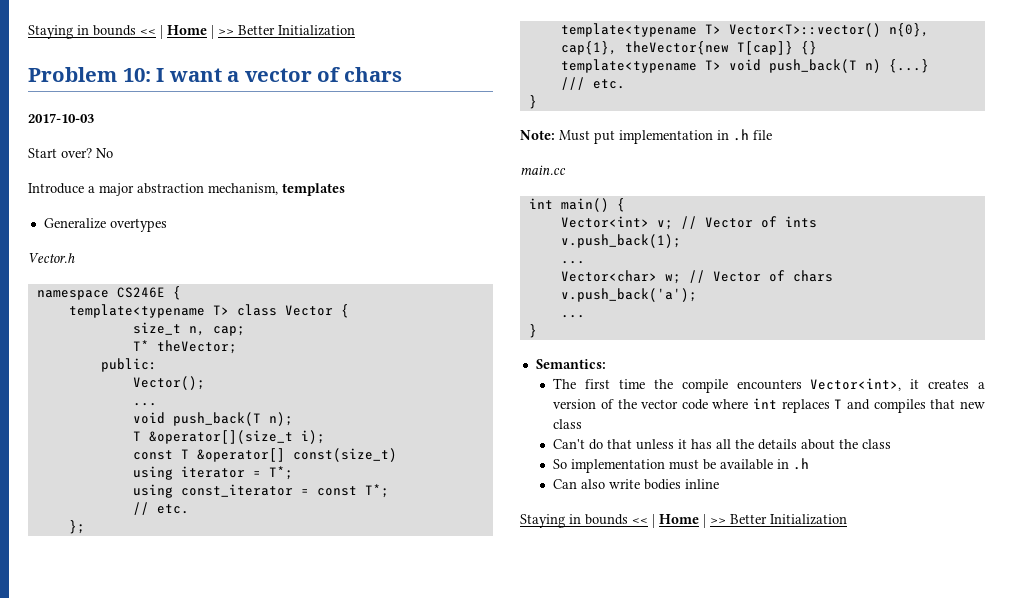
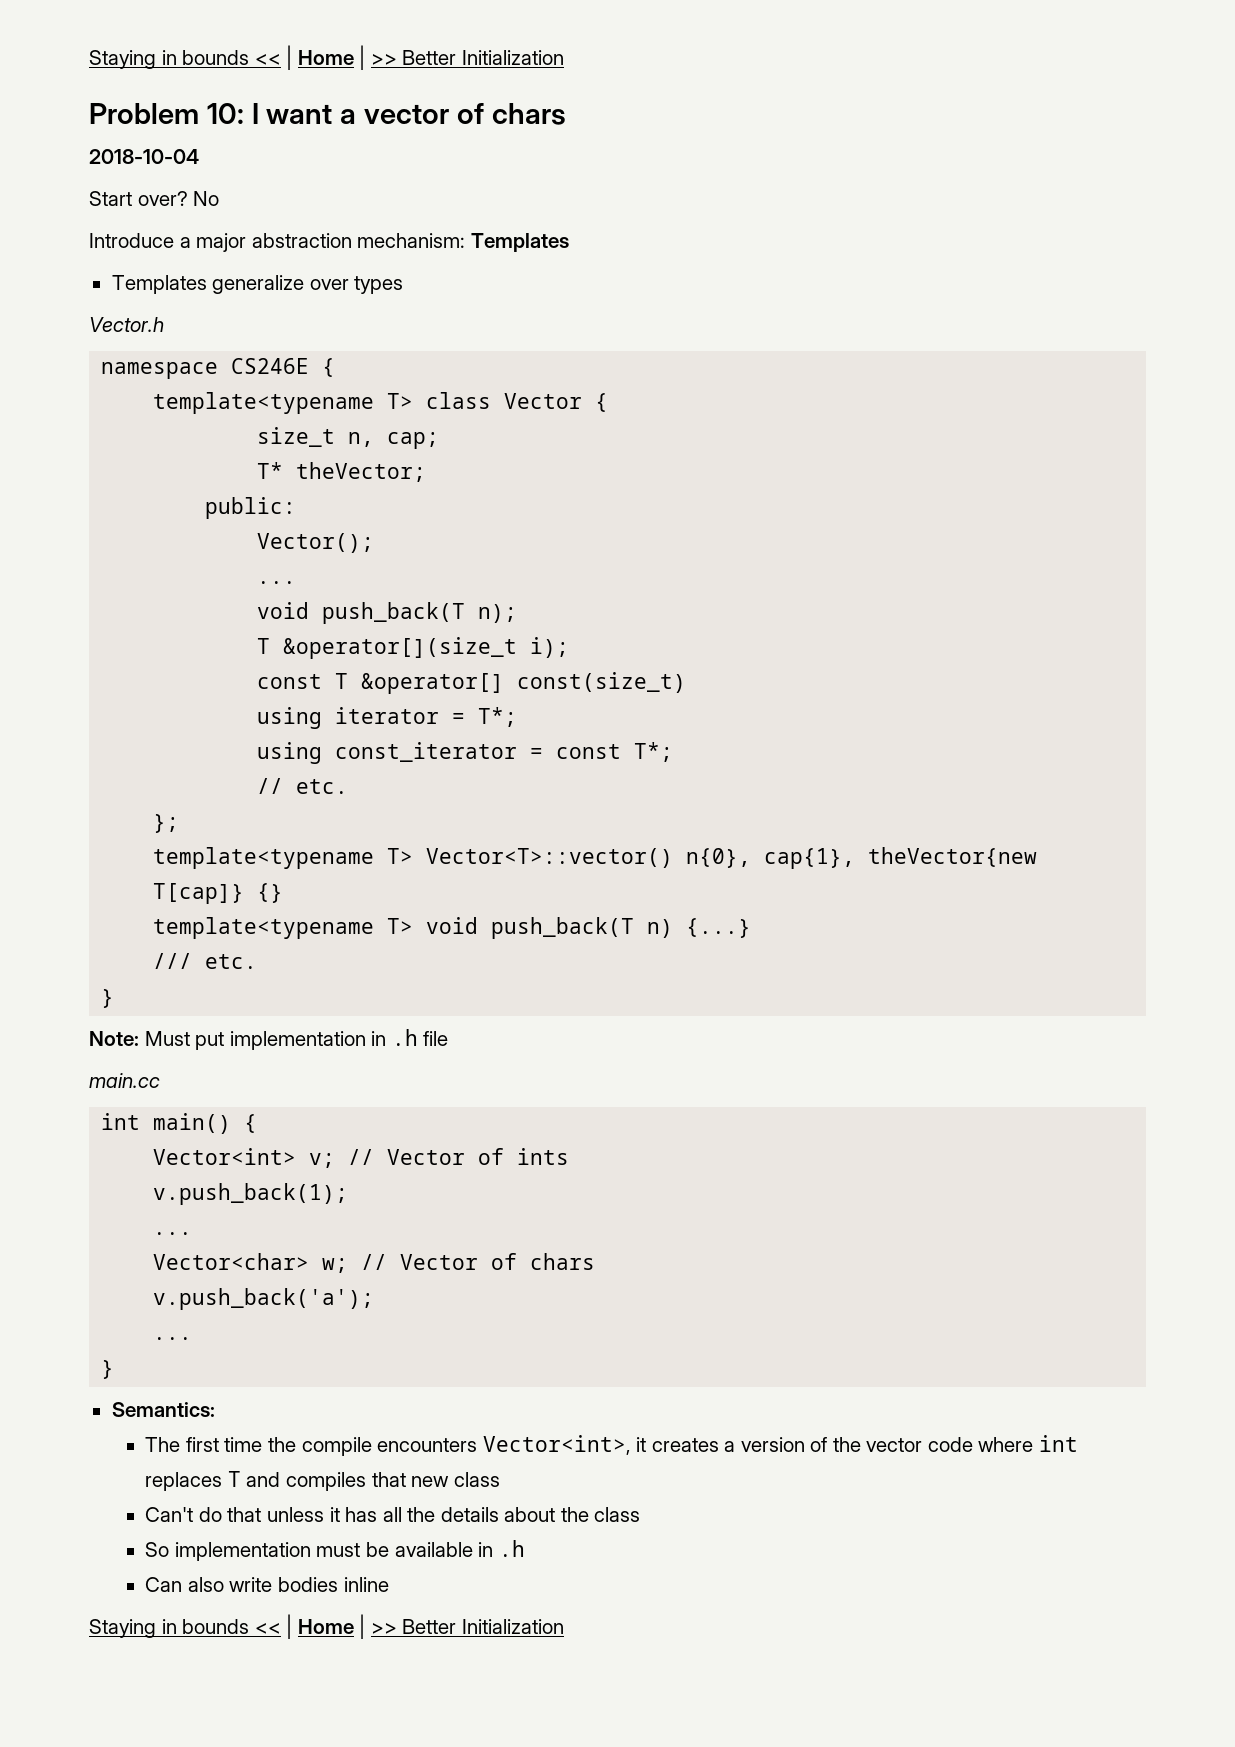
- 2017-10-03
+ 2018-10-04
- Introduce a major abstraction mechanism, templates
- Generalize overtypes
+ Introduce a major abstraction mechanism: Templates
+ Templates generalize over types

